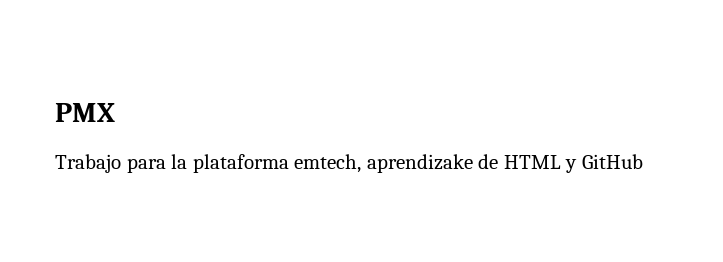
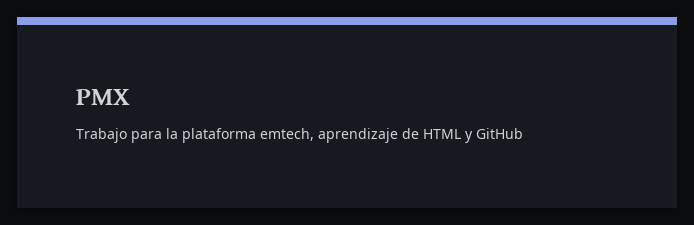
- Trabajo para la plataforma emtech, aprendizake de HTML y GitHub
+ Trabajo para la plataforma emtech, aprendizaje de HTML y GitHub

